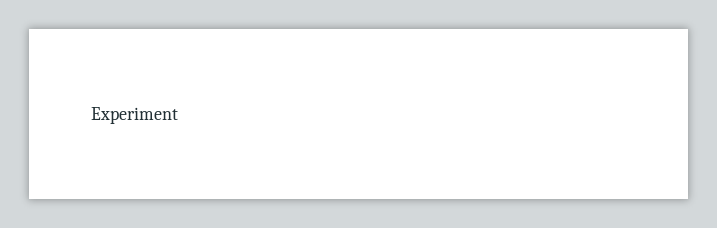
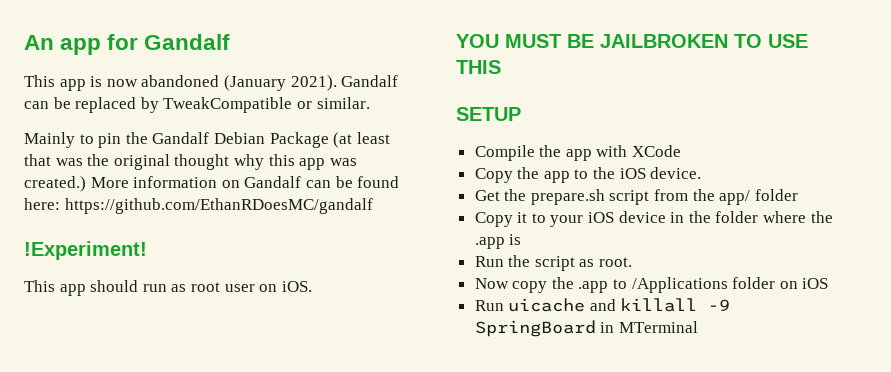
- Experiment
+ An app for Gandalf
+ This app is now abandoned (January 2021). Gandalf can be replaced by TweakCompatible or similar.
+ Mainly to pin the Gandalf Debian Package (at least that was the original thought why this app was created.) More information on Gandalf can be found here: https://github.com/EthanRDoesMC/gandalf
+ !Experiment!
+ This app should run as root user on iOS.
+ YOU MUST BE JAILBROKEN TO USE THIS
+ SETUP
+ Compile the app with XCode
+ Copy the app to the iOS device.
+ Get the prepare.sh script from the app/ folder
+ Copy it to your iOS device in the folder where the .app is
+ Run the script as root.
+ Now copy the .app to /Applications folder on iOS
+ Run uicache and killall -9 SpringBoard in MTerminal

